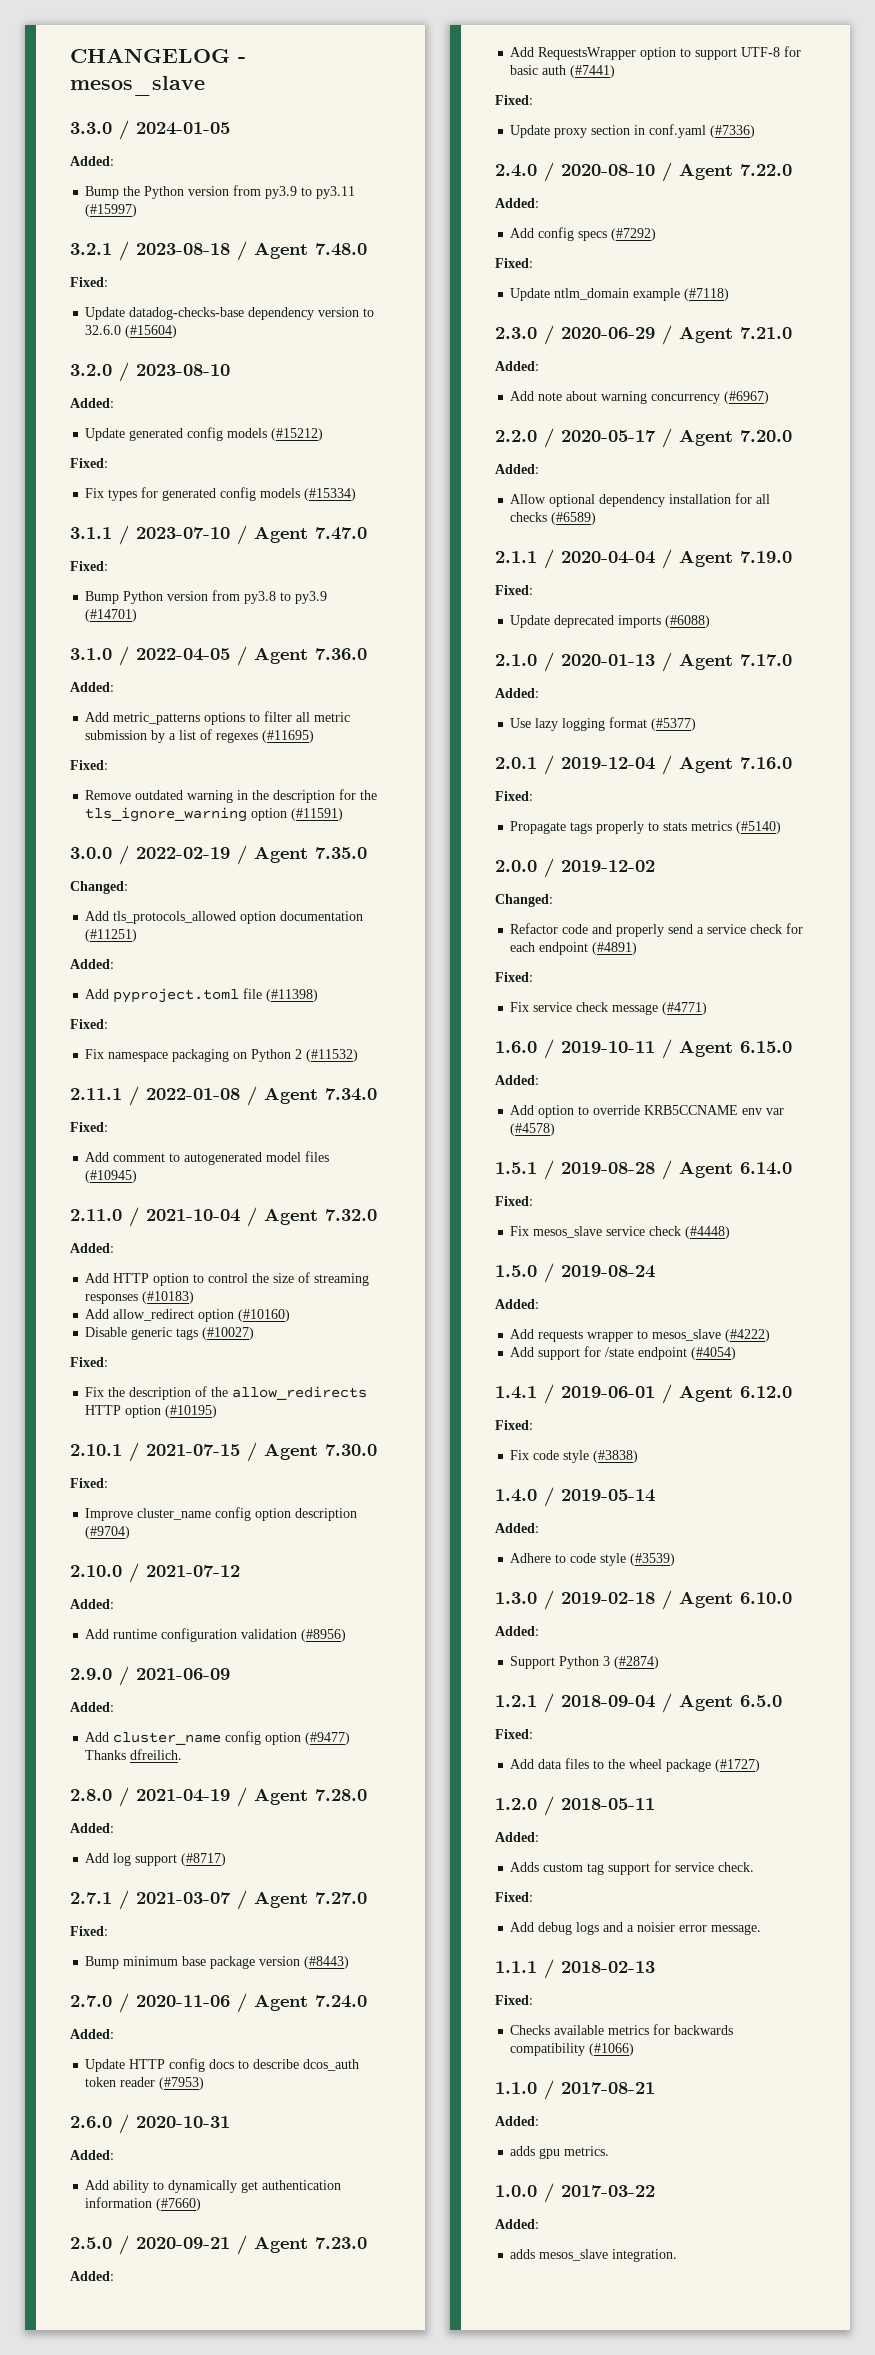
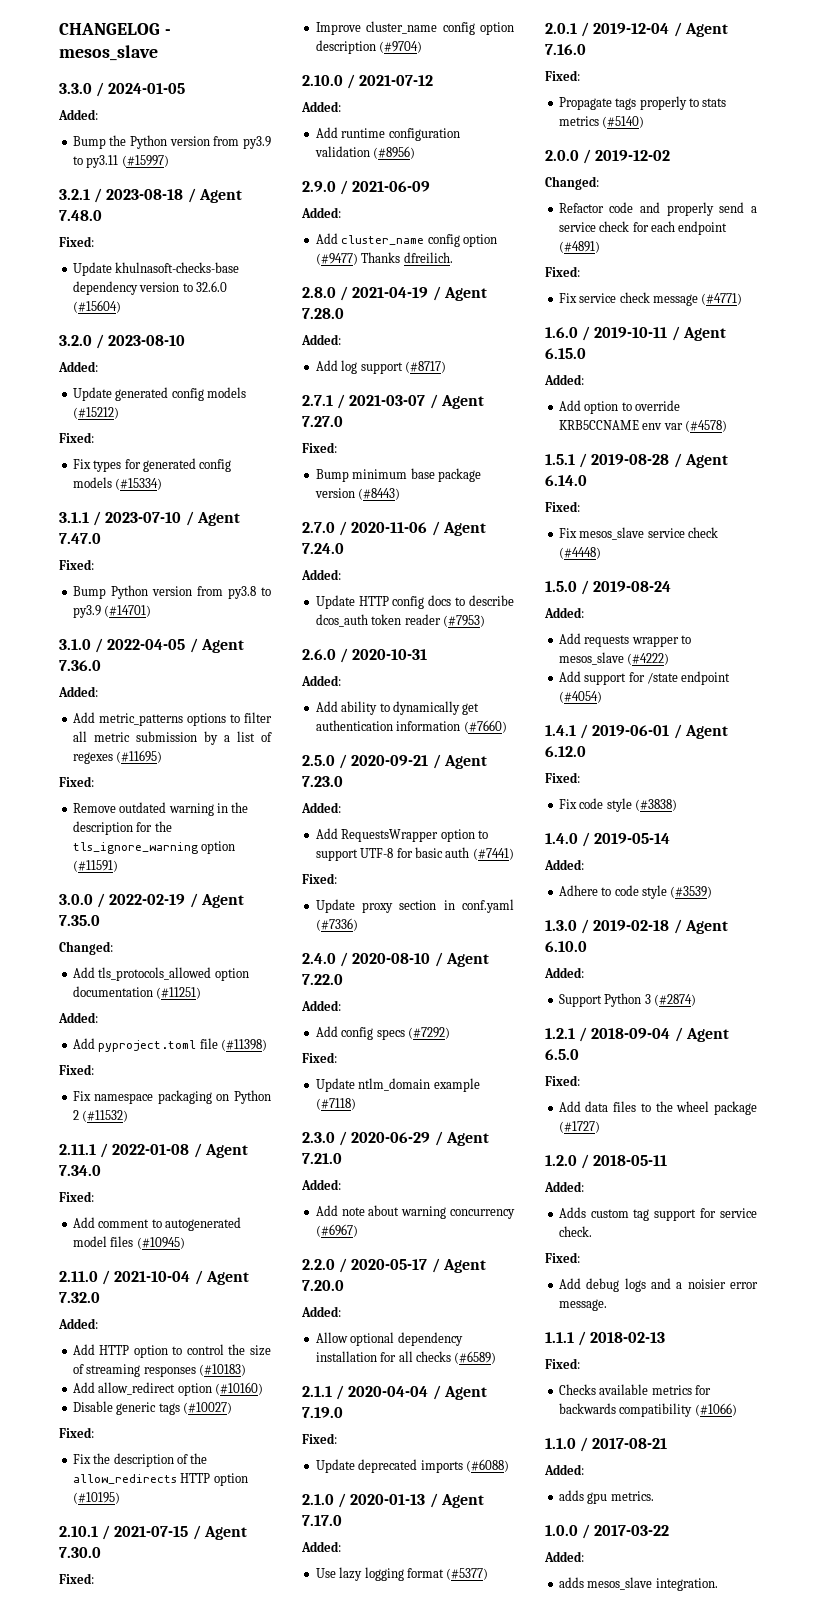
- Update datadog-checks-base dependency version to 32.6.0 (#15604)
+ Update khulnasoft-checks-base dependency version to 32.6.0 (#15604)

